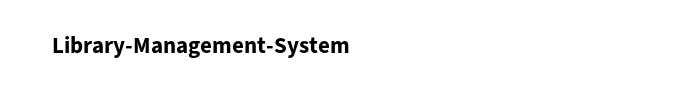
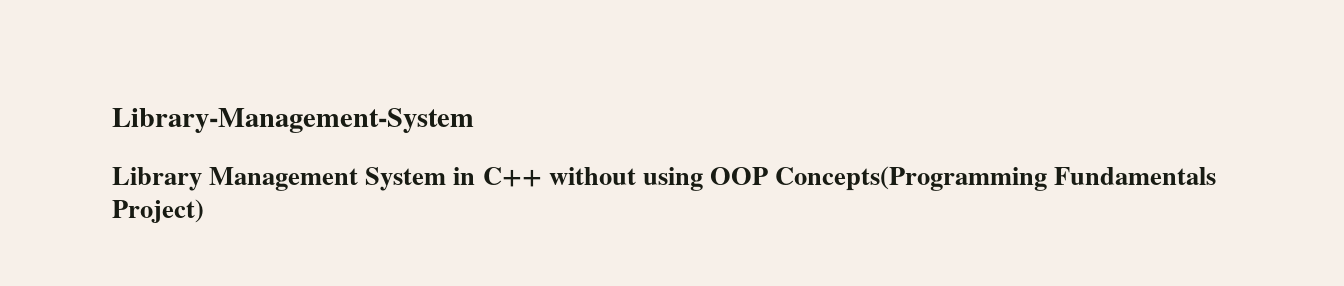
+ Library Management System in C++ without using OOP Concepts(Programming Fundamentals Project)

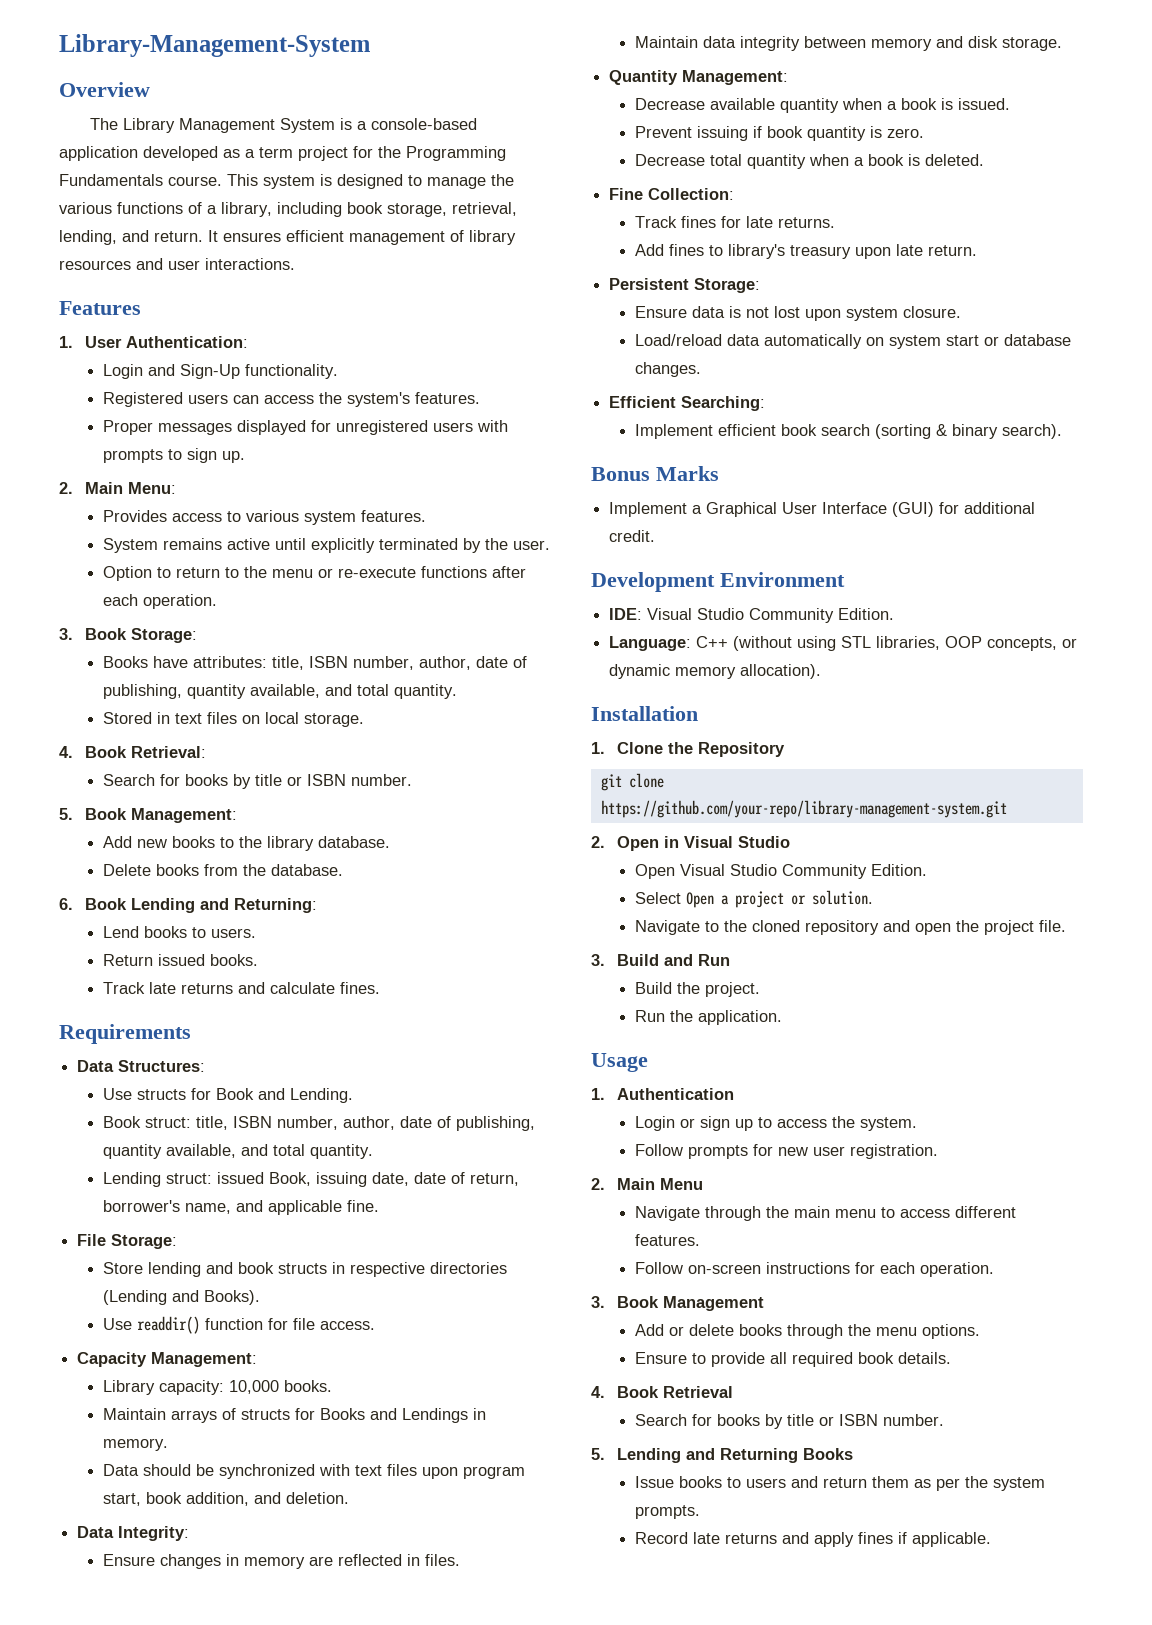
- Library Management System in C++ without using OOP Concepts(Programming Fundamentals Project)
+ Overview
+ The Library Management System is a console-based application developed as a term project for the Programming Fundamentals course. This system is designed to manage the various functions of a library, including book storage, retrieval, lending, and return. It ensures efficient management of library resources and user interactions.
+ Features
+ 1. User Authentication:
+ Login and Sign-Up functionality.
+ Registered users can access the system's features.
+ Proper messages displayed for unregistered users with prompts to sign up.
+ 2. Main Menu:
+ Provides access to various system features.
+ System remains active until explicitly terminated by the user.
+ Option to return to the menu or re-execute functions after each operation.
+ 3. Book Storage:
+ Books have attributes: title, ISBN number, author, date of publishing, quantity available, and total quantity.
+ Stored in text files on local storage.
+ 4. Book Retrieval:
+ Search for books by title or ISBN number.
+ 5. Book Management:
+ Add new books to the library database.
+ Delete books from the database.
+ 6. Book Lending and Returning:
+ Lend books to users.
+ Return issued books.
+ Track late returns and calculate fines.
+ Requirements
+ Data Structures:
+ Use structs for Book and Lending.
+ Book struct: title, ISBN number, author, date of publishing, quantity available, and total quantity.
+ Lending struct: issued Book, issuing date, date of return, borrower's name, and applicable fine.
+ File Storage:
+ Store lending and book structs in respective directories (Lending and Books).
+ Use readdir() function for file access.
+ Capacity Management:
+ Library capacity: 10,000 books.
+ Maintain arrays of structs for Books and Lendings in memory.
+ Data should be synchronized with text files upon program start, book addition, and deletion.
+ Data Integrity:
+ Ensure changes in memory are reflected in files.
+ Maintain data integrity between memory and disk storage.
+ Quantity Management:
+ Decrease available quantity when a book is issued.
+ Prevent issuing if book quantity is zero.
+ Decrease total quantity when a book is deleted.
+ Fine Collection:
+ Track fines for late returns.
+ Add fines to library's treasury upon late return.
+ Persistent Storage:
+ Ensure data is not lost upon system closure.
+ Load/reload data automatically on system start or database changes.
+ Efficient Searching:
+ Implement efficient book search (sorting & binary search).
+ Bonus Marks
+ Implement a Graphical User Interface (GUI) for additional credit.
+ Development Environment
+ IDE: Visual Studio Community Edition.
+ Language: C++ (without using STL libraries, OOP concepts, or dynamic memory allocation).
+ Installation
+ 1. Clone the Repository
+ git clone https://github.com/your-repo/library-management-system.git
+ 2. Open in Visual Studio
+ Open Visual Studio Community Edition.
+ Select Open a project or solution.
+ Navigate to the cloned repository and open the project file.
+ 3. Build and Run
+ Build the project.
+ Run the application.
+ Usage
+ 1. Authentication
+ Login or sign up to access the system.
+ Follow prompts for new user registration.
+ 2. Main Menu
+ Navigate through the main menu to access different features.
+ Follow on-screen instructions for each operation.
+ 3. Book Management
+ Add or delete books through the menu options.
+ Ensure to provide all required book details.
+ 4. Book Retrieval
+ Search for books by title or ISBN number.
+ 5. Lending and Returning Books
+ Issue books to users and return them as per the system prompts.
+ Record late returns and apply fines if applicable.

